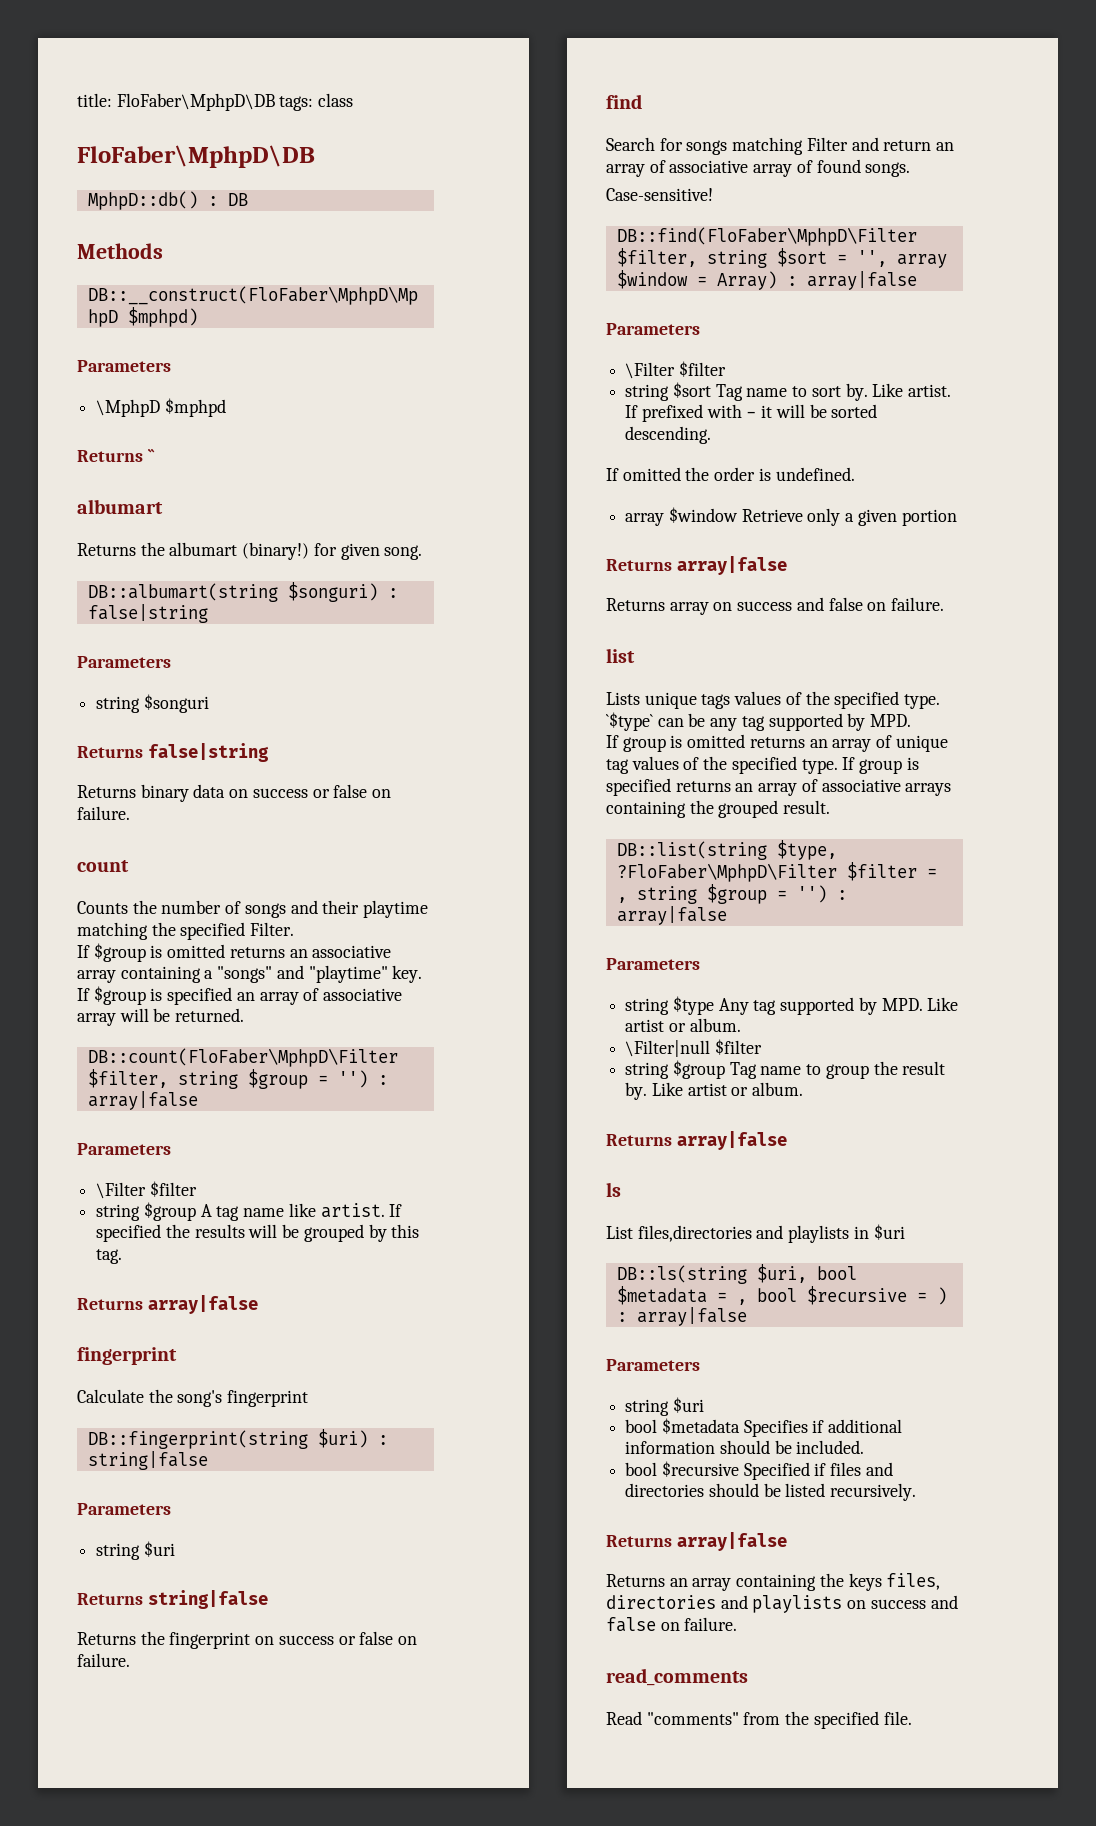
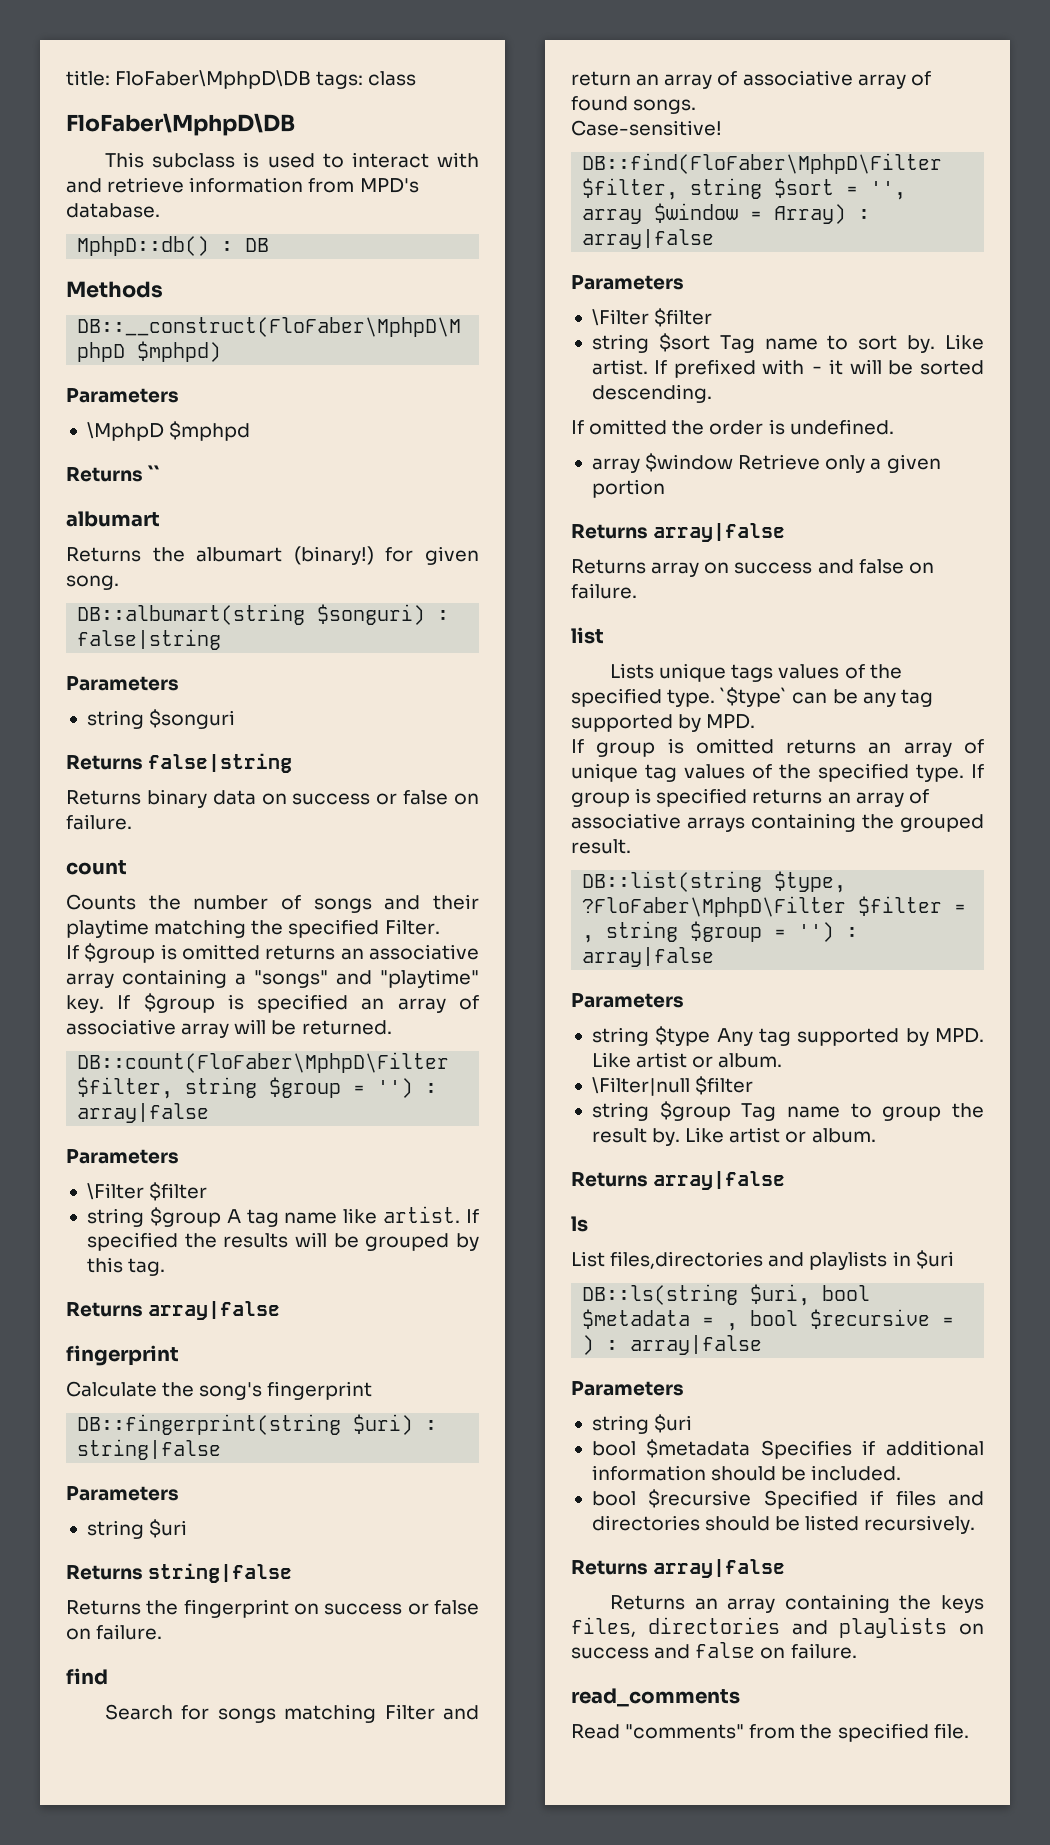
+ This subclass is used to interact with and retrieve information from MPD's database.

